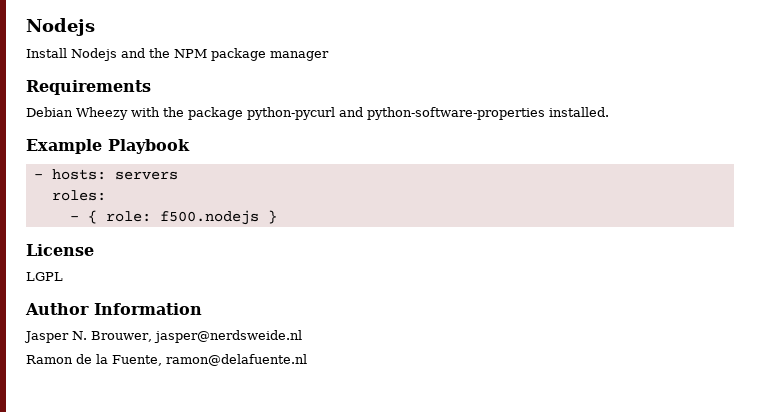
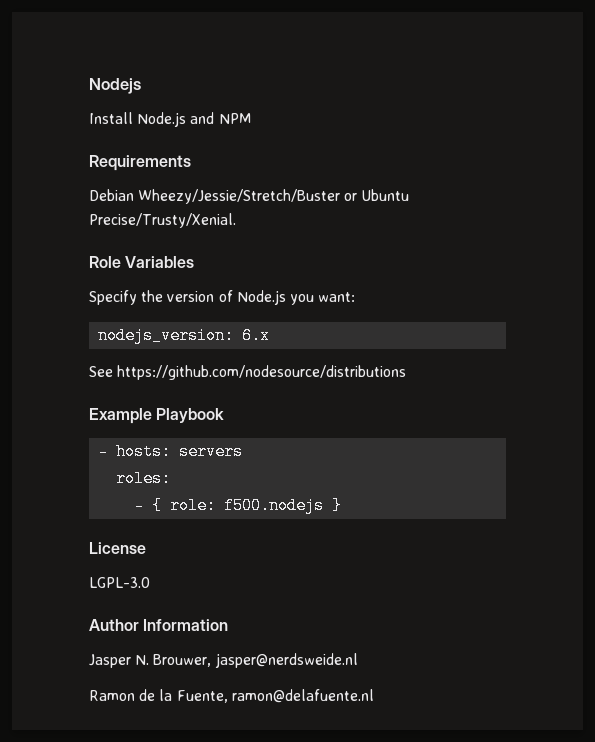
- Install Nodejs and the NPM package manager
+ Install Node.js and NPM
- Debian Wheezy with the package python-pycurl and python-software-properties installed.
+ Debian Wheezy/Jessie/Stretch/Buster or Ubuntu Precise/Trusty/Xenial.
+ Role Variables
+ Specify the version of Node.js you want:
+ nodejs_version: 6.x
+ See https://github.com/nodesource/distributions
- LGPL
+ LGPL-3.0

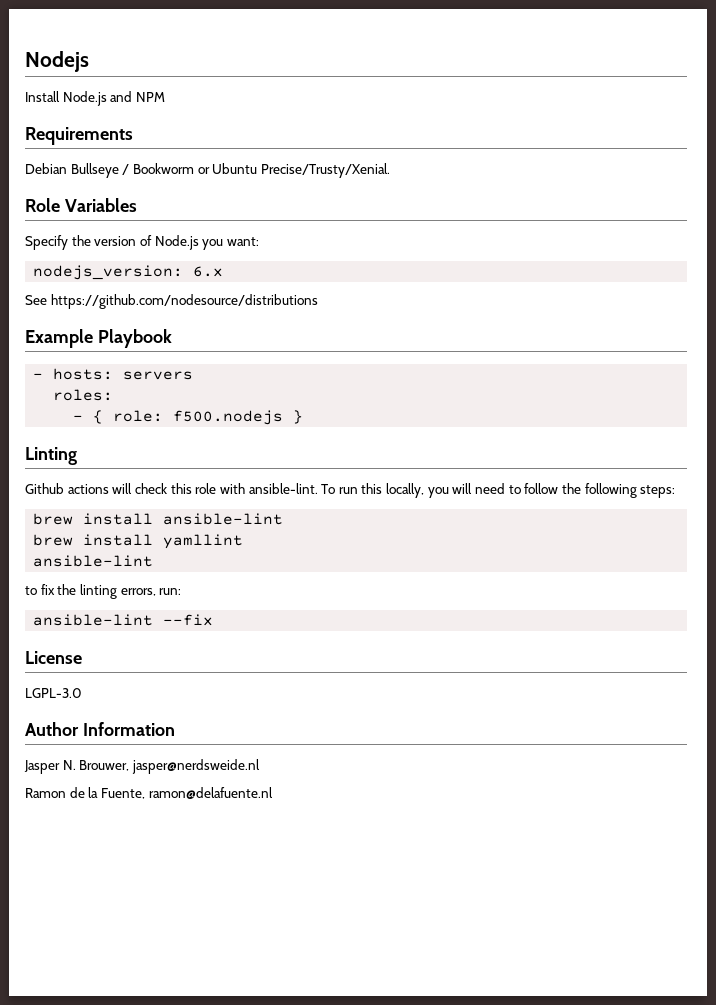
- Debian Wheezy/Jessie/Stretch/Buster or Ubuntu Precise/Trusty/Xenial.
+ Debian Bullseye / Bookworm or Ubuntu Precise/Trusty/Xenial.
+ Linting
+ Github actions will check this role with ansible-lint. To run this locally, you will need to follow the following steps:
+ brew install ansible-lint
+ brew install yamllint
+ ansible-lint
+ to fix the linting errors, run:
+ ansible-lint --fix

